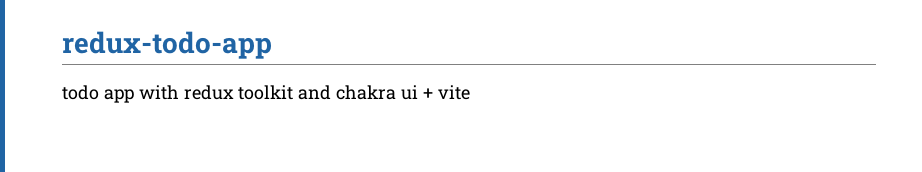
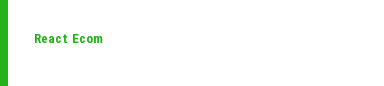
- redux-todo-app
- todo app with redux toolkit and chakra ui + vite
+ React Ecom

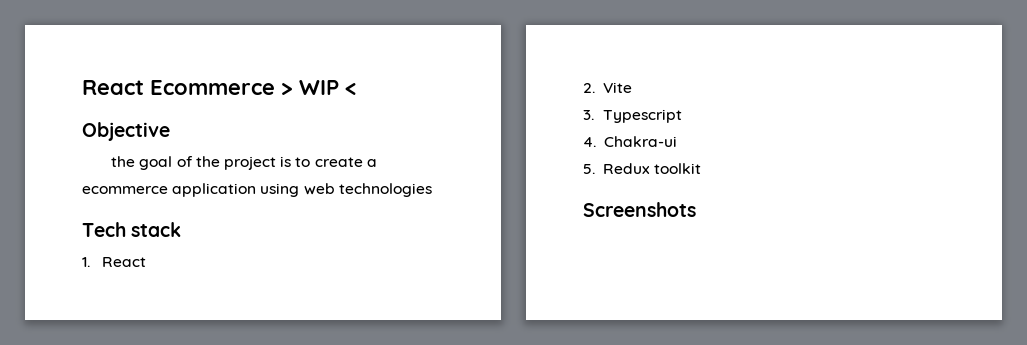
- React Ecom
+ React Ecommerce > WIP <
+ Objective
+ the goal of the project is to create a ecommerce application using web technologies
+ Tech stack
+ 1. React
+ 2. Vite
+ 3. Typescript
+ 4. Chakra-ui
+ 5. Redux toolkit
+ Screenshots

